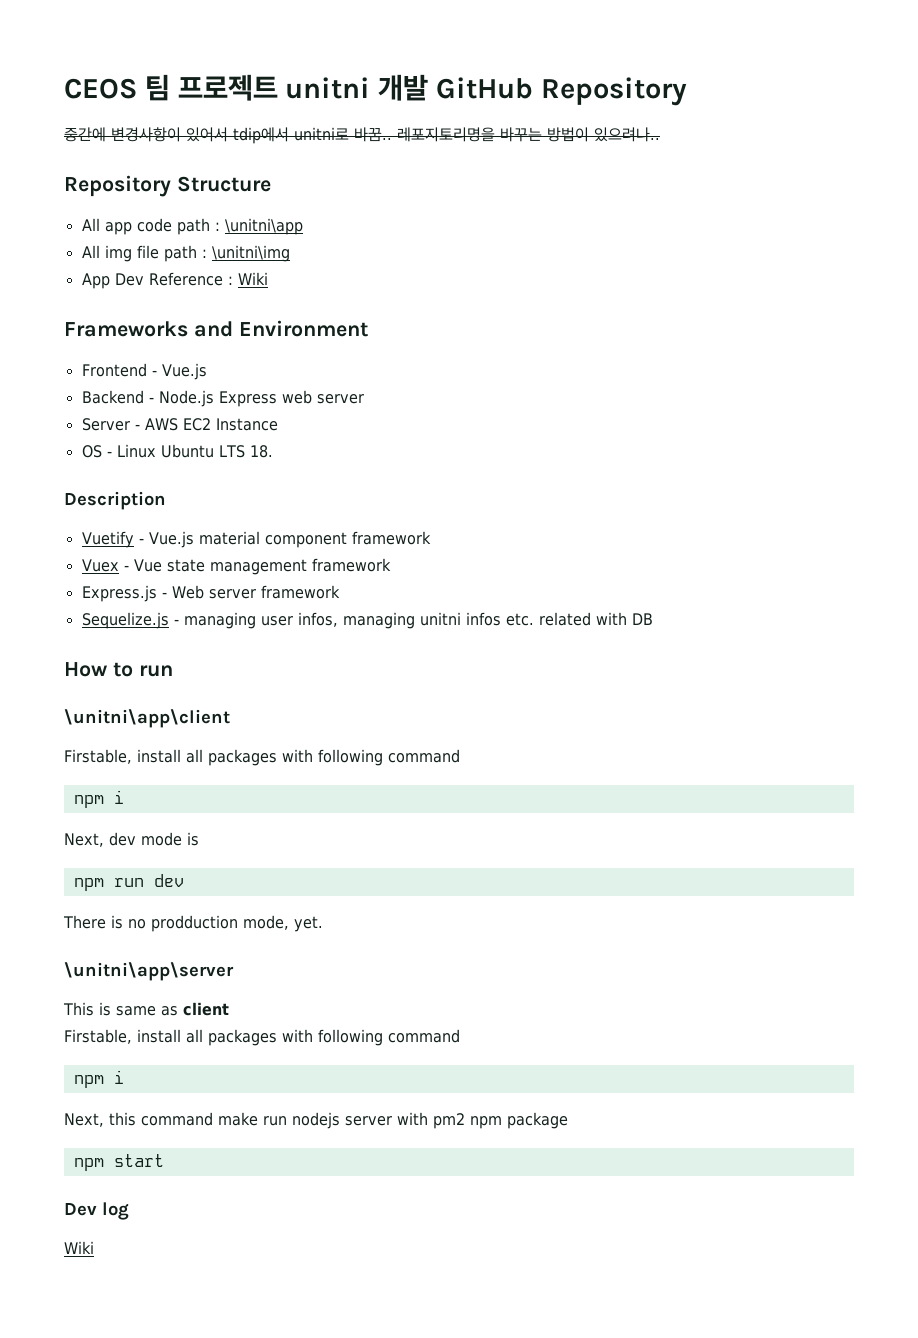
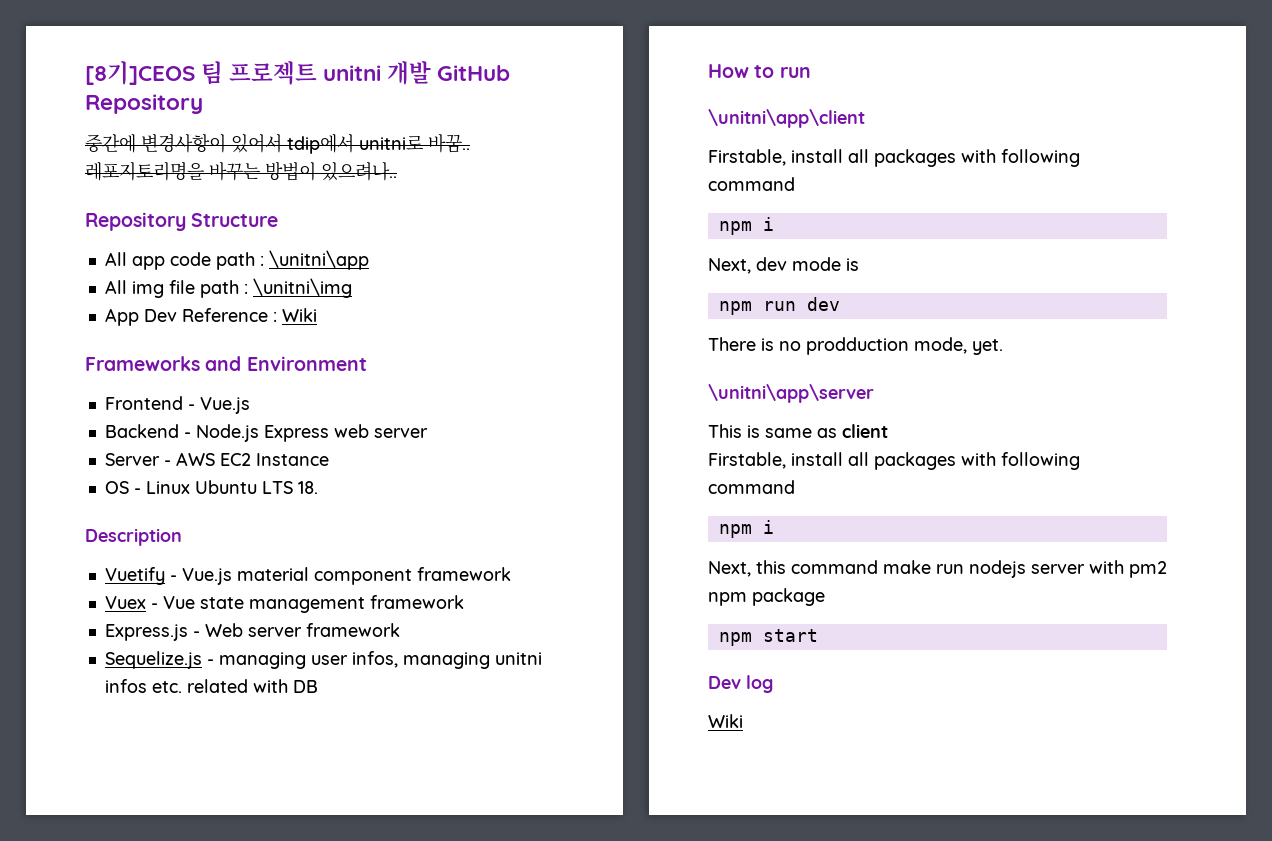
- CEOS 팀 프로젝트 unitni 개발 GitHub Repository
+ [8기]CEOS 팀 프로젝트 unitni 개발 GitHub Repository

